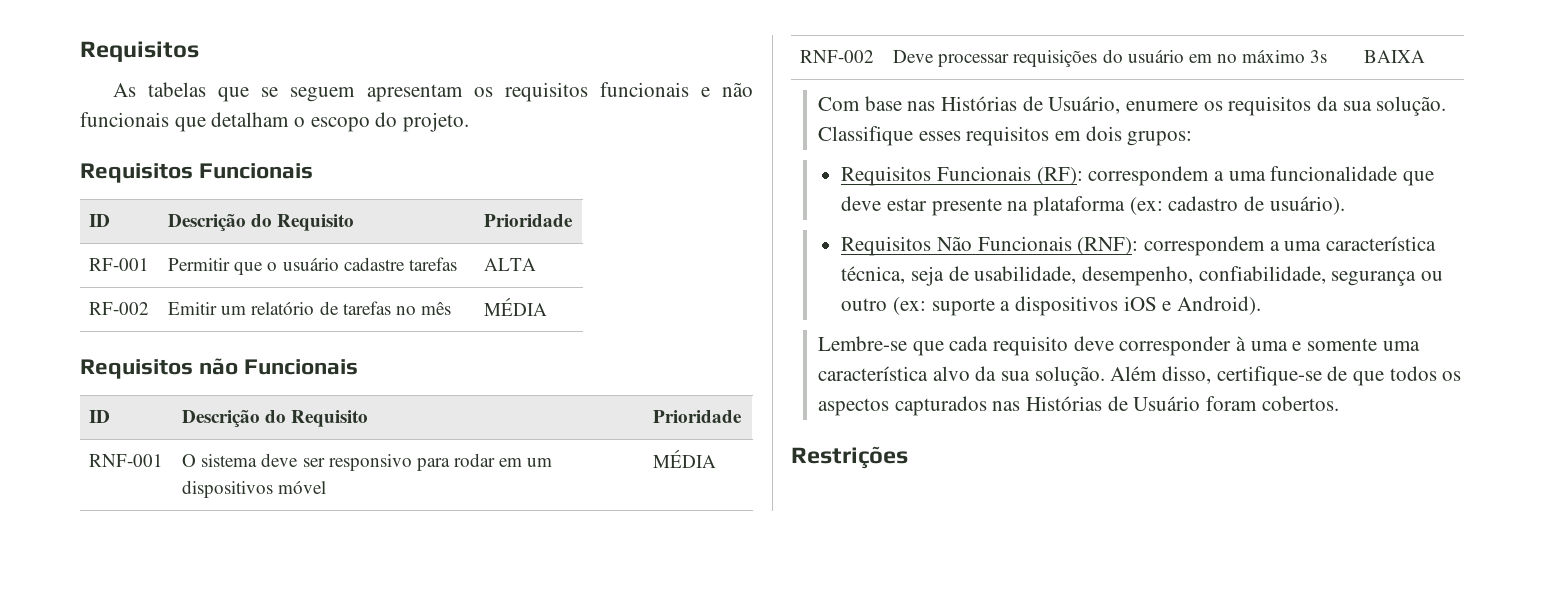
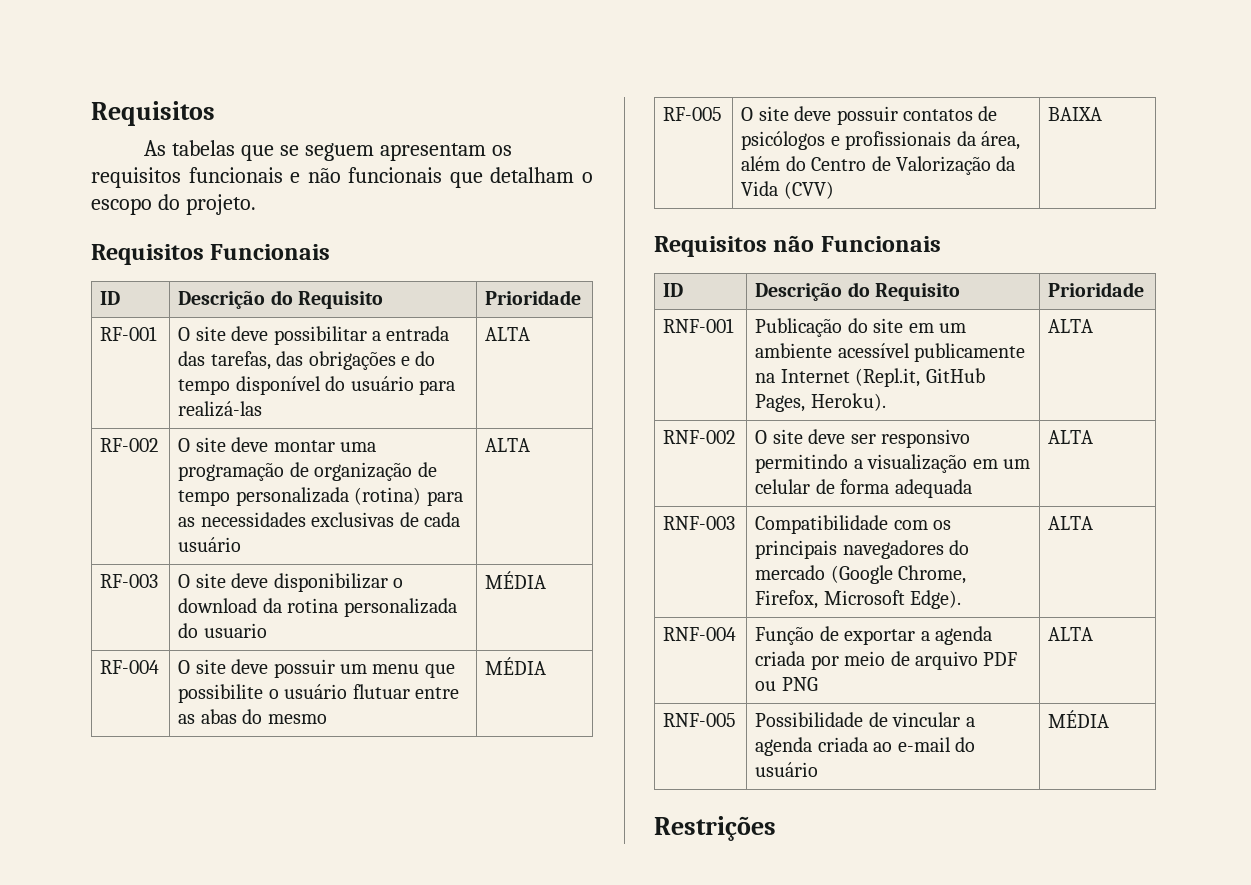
- RF-001 | Permitir que o usuário cadastre tarefas | ALTA
- RF-002 | Emitir um relatório de tarefas no mês | MÉDIA
+ RF-001 | O site deve possibilitar a entrada das tarefas, das obrigações e do tempo disponível do usuário para realizá-las | ALTA
+ RF-002 | O site deve montar uma programação de organização de tempo personalizada (rotina) para as necessidades exclusivas de cada usuário | ALTA
+ RF-003 | O site deve disponibilizar o download da rotina personalizada do usuario | MÉDIA
+ RF-004 | O site deve possuir um menu que possibilite o usuário flutuar entre as abas do mesmo | MÉDIA
+ RF-005 | O site deve possuir contatos de psicólogos e profissionais da área, além do Centro de Valorização da Vida (CVV) | BAIXA
- RNF-001 | O sistema deve ser responsivo para rodar em um dispositivos móvel | MÉDIA
- RNF-002 | Deve processar requisições do usuário em no máximo 3s | BAIXA
- Com base nas Histórias de Usuário, enumere os requisitos da sua solução. Classifique esses requisitos em dois grupos:
- Requisitos Funcionais (RF): correspondem a uma funcionalidade que deve estar presente na plataforma (ex: cadastro de usuário).
- Requisitos Não Funcionais (RNF): correspondem a uma característica técnica, seja de usabilidade, desempenho, confiabilidade, segurança ou outro (ex: suporte a dispositivos iOS e Android).
- Lembre-se que cada requisito deve corresponder à uma e somente uma característica alvo da sua solução. Além disso, certifique-se de que todos os aspectos capturados nas Histórias de Usuário foram cobertos.
+ RNF-001 | Publicação do site em um ambiente acessível publicamente na Internet (Repl.it, GitHub Pages, Heroku). | ALTA
+ RNF-002 | O site deve ser responsivo permitindo a visualização em um celular de forma adequada | ALTA
+ RNF-003 | Compatibilidade com os principais navegadores do mercado (Google Chrome, Firefox, Microsoft Edge). | ALTA
+ RNF-004 | Função de exportar a agenda criada por meio de arquivo PDF ou PNG | ALTA
+ RNF-005 | Possibilidade de vincular a agenda criada ao e-mail do usuário | MÉDIA

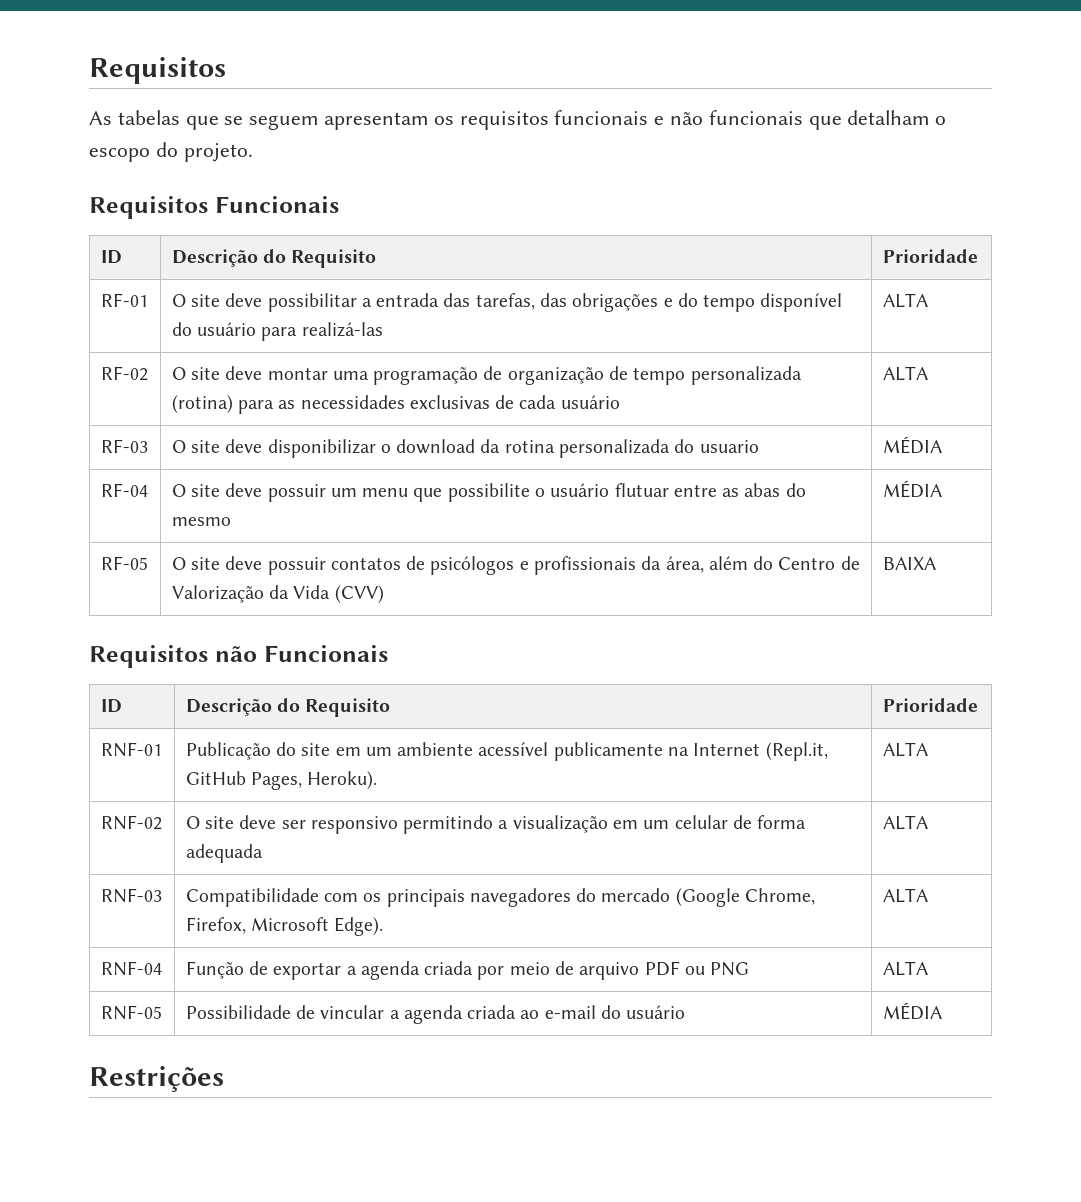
- RF-001 | O site deve possibilitar a entrada das tarefas, das obrigações e do tempo disponível do usuário para realizá-las | ALTA
+ RF-01 | O site deve possibilitar a entrada das tarefas, das obrigações e do tempo disponível do usuário para realizá-las | ALTA
- RF-002 | O site deve montar uma programação de organização de tempo personalizada (rotina) para as necessidades exclusivas de cada usuário | ALTA
+ RF-02 | O site deve montar uma programação de organização de tempo personalizada (rotina) para as necessidades exclusivas de cada usuário | ALTA
- RF-003 | O site deve disponibilizar o download da rotina personalizada do usuario | MÉDIA
+ RF-03 | O site deve disponibilizar o download da rotina personalizada do usuario | MÉDIA
- RF-004 | O site deve possuir um menu que possibilite o usuário flutuar entre as abas do mesmo | MÉDIA
+ RF-04 | O site deve possuir um menu que possibilite o usuário flutuar entre as abas do mesmo | MÉDIA
- RF-005 | O site deve possuir contatos de psicólogos e profissionais da área, além do Centro de Valorização da Vida (CVV) | BAIXA
+ RF-05 | O site deve possuir contatos de psicólogos e profissionais da área, além do Centro de Valorização da Vida (CVV) | BAIXA
- RNF-001 | Publicação do site em um ambiente acessível publicamente na Internet (Repl.it, GitHub Pages, Heroku). | ALTA
+ RNF-01 | Publicação do site em um ambiente acessível publicamente na Internet (Repl.it, GitHub Pages, Heroku). | ALTA
- RNF-002 | O site deve ser responsivo permitindo a visualização em um celular de forma adequada | ALTA
+ RNF-02 | O site deve ser responsivo permitindo a visualização em um celular de forma adequada | ALTA
- RNF-003 | Compatibilidade com os principais navegadores do mercado (Google Chrome, Firefox, Microsoft Edge). | ALTA
+ RNF-03 | Compatibilidade com os principais navegadores do mercado (Google Chrome, Firefox, Microsoft Edge). | ALTA
- RNF-004 | Função de exportar a agenda criada por meio de arquivo PDF ou PNG | ALTA
+ RNF-04 | Função de exportar a agenda criada por meio de arquivo PDF ou PNG | ALTA
- RNF-005 | Possibilidade de vincular a agenda criada ao e-mail do usuário | MÉDIA
+ RNF-05 | Possibilidade de vincular a agenda criada ao e-mail do usuário | MÉDIA

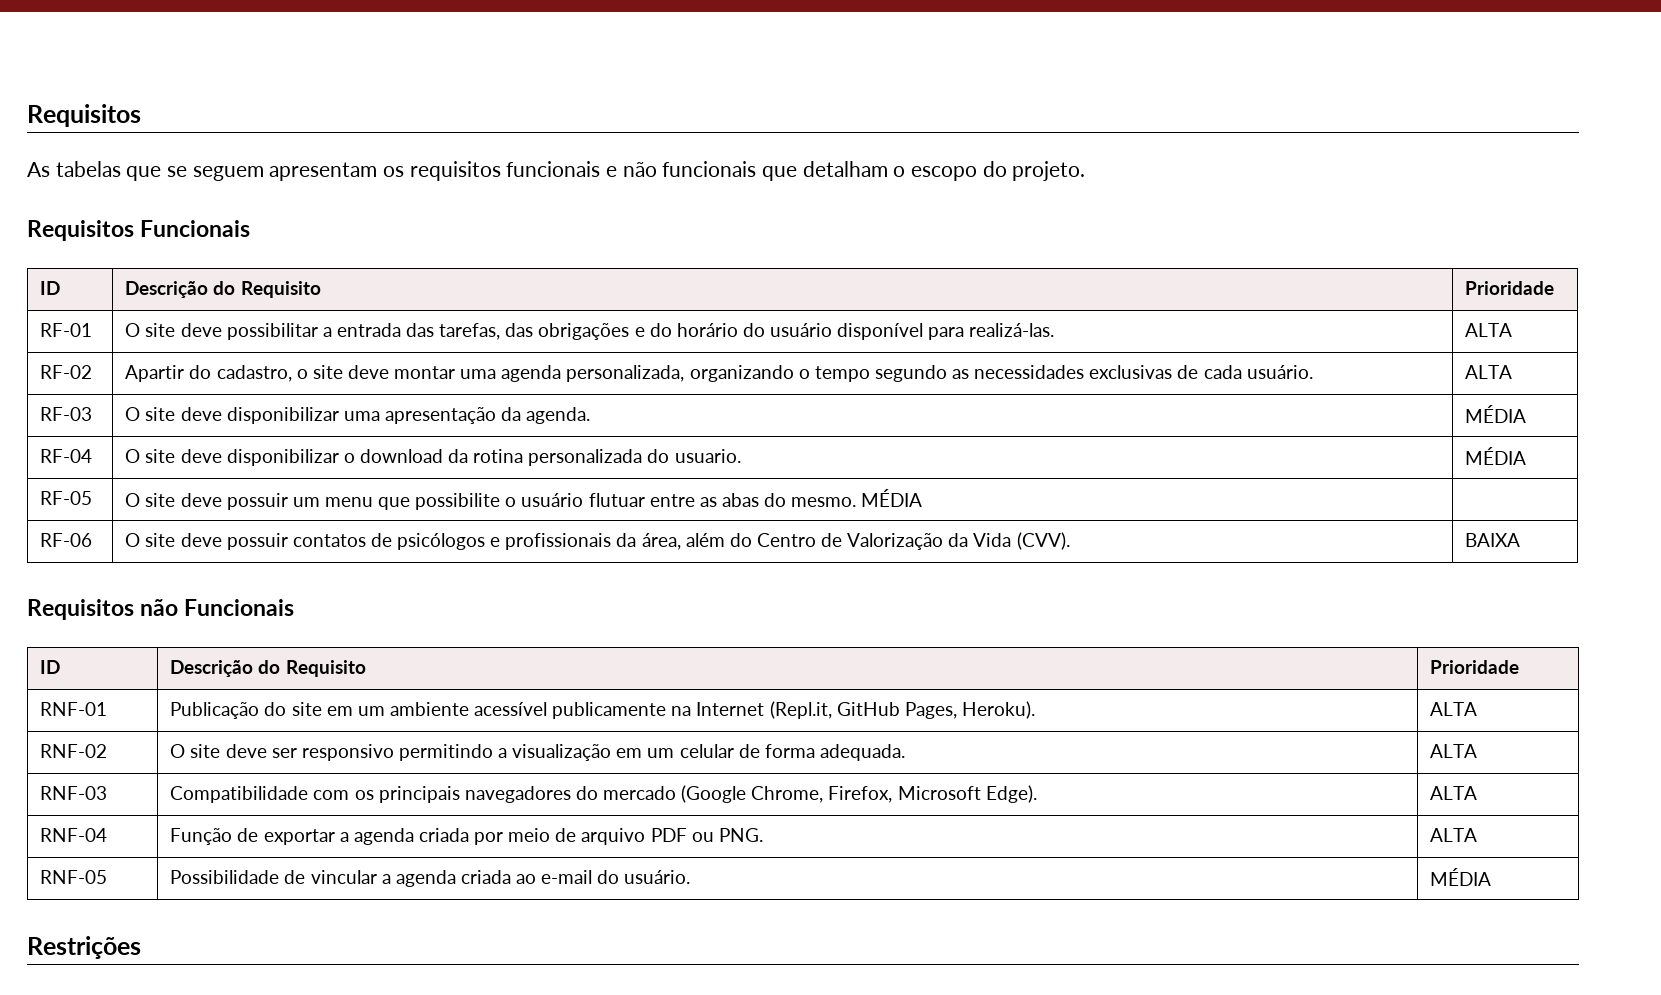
- RF-01 | O site deve possibilitar a entrada das tarefas, das obrigações e do tempo disponível do usuário para realizá-las | ALTA
- RF-02 | O site deve montar uma programação de organização de tempo personalizada (rotina) para as necessidades exclusivas de cada usuário | ALTA
+ RF-01 | O site deve possibilitar a entrada das tarefas, das obrigações e do horário do usuário disponível para realizá-las. | ALTA
+ RF-02 | Apartir do cadastro, o site deve montar uma agenda personalizada, organizando o tempo segundo as necessidades exclusivas de cada usuário. | ALTA
- RF-03 | O site deve disponibilizar o download da rotina personalizada do usuario | MÉDIA
- RF-04 | O site deve possuir um menu que possibilite o usuário flutuar entre as abas do mesmo | MÉDIA
- RF-05 | O site deve possuir contatos de psicólogos e profissionais da área, além do Centro de Valorização da Vida (CVV) | BAIXA
+ RF-03 | O site deve disponibilizar uma apresentação da agenda. | MÉDIA
+ RF-04 | O site deve disponibilizar o download da rotina personalizada do usuario. | MÉDIA
+ RF-05 | O site deve possuir um menu que possibilite o usuário flutuar entre as abas do mesmo. MÉDIA |
+ RF-06 | O site deve possuir contatos de psicólogos e profissionais da área, além do Centro de Valorização da Vida (CVV). | BAIXA
- RNF-02 | O site deve ser responsivo permitindo a visualização em um celular de forma adequada | ALTA
+ RNF-02 | O site deve ser responsivo permitindo a visualização em um celular de forma adequada. | ALTA
- RNF-04 | Função de exportar a agenda criada por meio de arquivo PDF ou PNG | ALTA
+ RNF-04 | Função de exportar a agenda criada por meio de arquivo PDF ou PNG. | ALTA
- RNF-05 | Possibilidade de vincular a agenda criada ao e-mail do usuário | MÉDIA
+ RNF-05 | Possibilidade de vincular a agenda criada ao e-mail do usuário. | MÉDIA

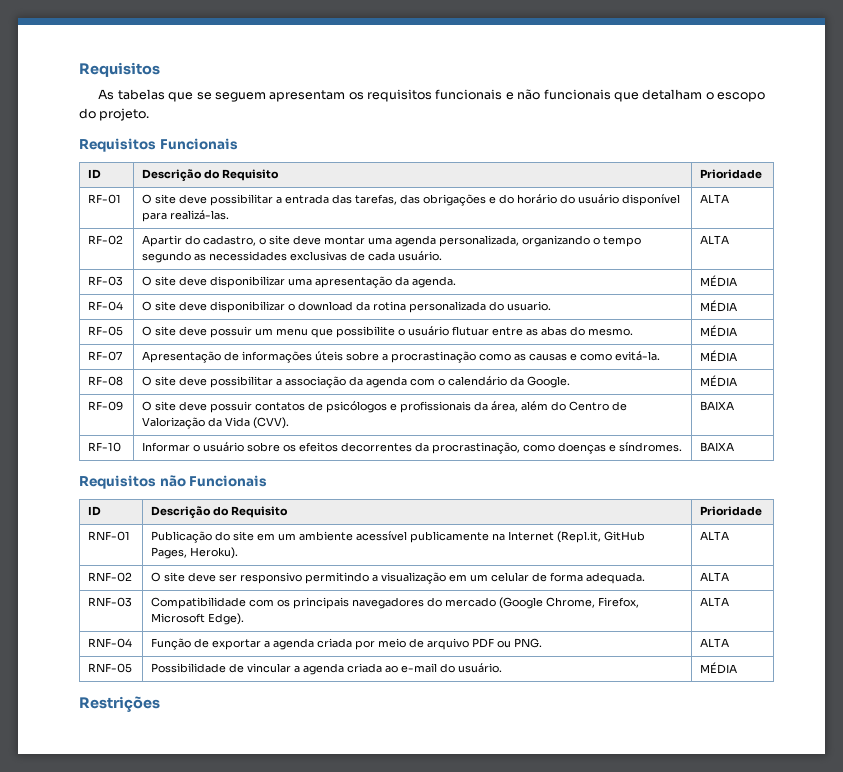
- RF-05 | O site deve possuir um menu que possibilite o usuário flutuar entre as abas do mesmo. MÉDIA |
- RF-06 | O site deve possuir contatos de psicólogos e profissionais da área, além do Centro de Valorização da Vida (CVV). | BAIXA
+ RF-05 | O site deve possuir um menu que possibilite o usuário flutuar entre as abas do mesmo. | MÉDIA
+ RF-07 | Apresentação de informações úteis sobre a procrastinação como as causas e como evitá-la. | MÉDIA
+ RF-08 | O site deve possibilitar a associação da agenda com o calendário da Google. | MÉDIA
+ RF-09 | O site deve possuir contatos de psicólogos e profissionais da área, além do Centro de Valorização da Vida (CVV). | BAIXA
+ RF-10 | Informar o usuário sobre os efeitos decorrentes da procrastinação, como doenças e síndromes. | BAIXA

